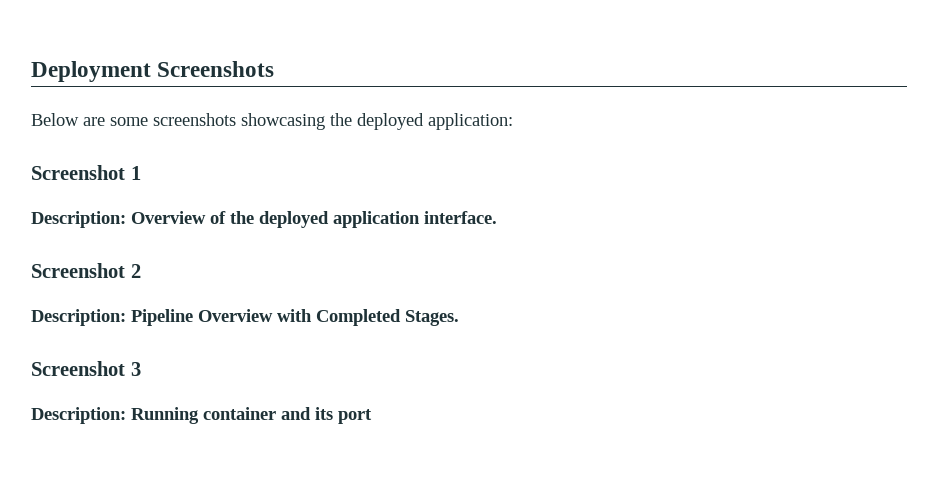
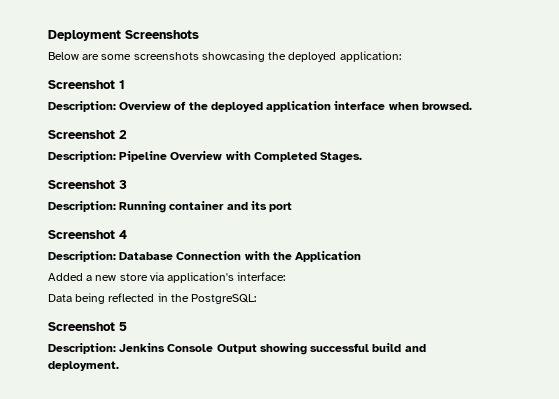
- Description: Overview of the deployed application interface.
+ Description: Overview of the deployed application interface when browsed.
+ Screenshot 4
+ Description: Database Connection with the Application
+ Added a new store via application's interface:
+ Data being reflected in the PostgreSQL:
+ Screenshot 5
+ Description: Jenkins Console Output showing successful build and deployment.

